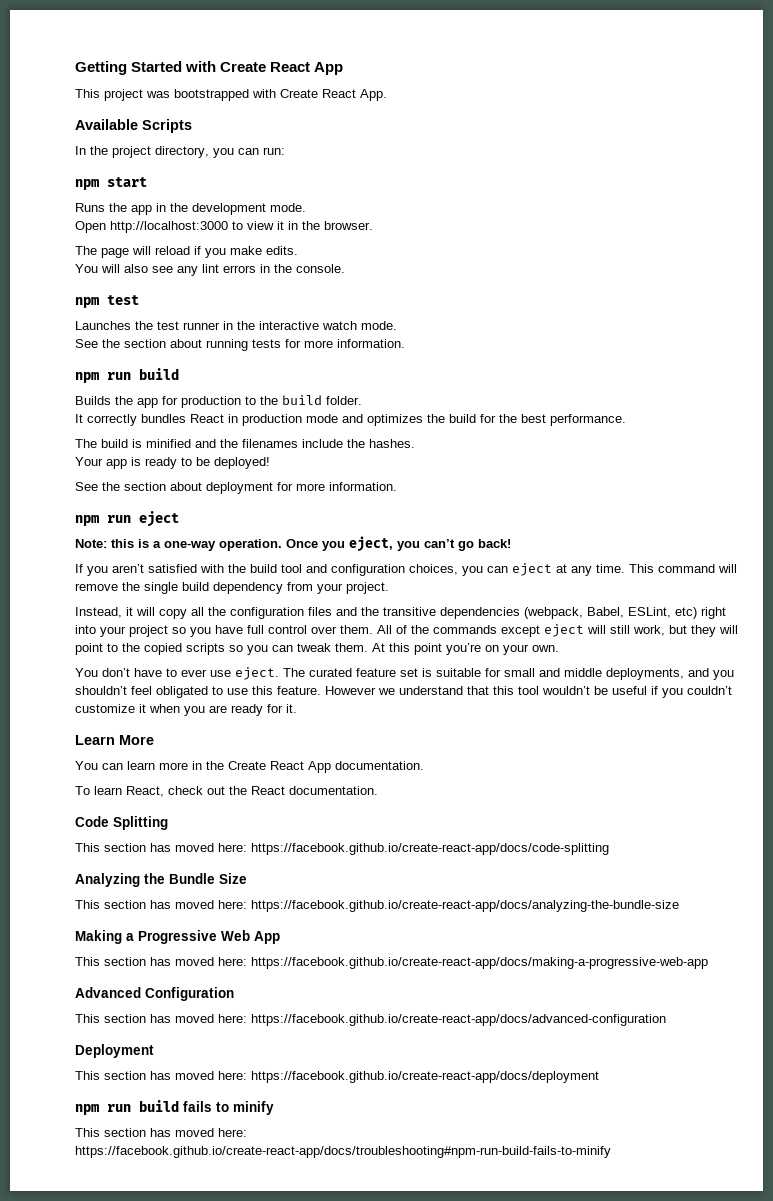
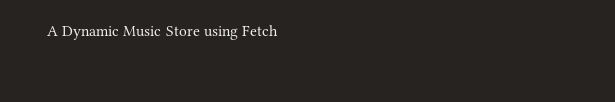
- Getting Started with Create React App
- This project was bootstrapped with Create React App.
- Available Scripts
- In the project directory, you can run:
- npm start
- Runs the app in the development mode.
- Open http://localhost:3000 to view it in the browser.
- The page will reload if you make edits.
- You will also see any lint errors in the console.
- npm test
- Launches the test runner in the interactive watch mode.
- See the section about running tests for more information.
- npm run build
- Builds the app for production to the build folder.
- It correctly bundles React in production mode and optimizes the build for the best performance.
- The build is minified and the filenames include the hashes.
- Your app is ready to be deployed!
- See the section about deployment for more information.
- npm run eject
- Note: this is a one-way operation. Once you eject, you can’t go back!
- If you aren’t satisfied with the build tool and configuration choices, you can eject at any time. This command will remove the single build dependency from your project.
- Instead, it will copy all the configuration files and the transitive dependencies (webpack, Babel, ESLint, etc) right into your project so you have full control over them. All of the commands except eject will still work, but they will point to the copied scripts so you can tweak them. At this point you’re on your own.
- You don’t have to ever use eject. The curated feature set is suitable for small and middle deployments, and you shouldn’t feel obligated to use this feature. However we understand that this tool wouldn’t be useful if you couldn’t customize it when you are ready for it.
- Learn More
- You can learn more in the Create React App documentation.
- To learn React, check out the React documentation.
- Code Splitting
- This section has moved here: https://facebook.github.io/create-react-app/docs/code-splitting
- Analyzing the Bundle Size
- This section has moved here: https://facebook.github.io/create-react-app/docs/analyzing-the-bundle-size
- Making a Progressive Web App
- This section has moved here: https://facebook.github.io/create-react-app/docs/making-a-progressive-web-app
- Advanced Configuration
- This section has moved here: https://facebook.github.io/create-react-app/docs/advanced-configuration
- Deployment
- This section has moved here: https://facebook.github.io/create-react-app/docs/deployment
- npm run build fails to minify
- This section has moved here: https://facebook.github.io/create-react-app/docs/troubleshooting#npm-run-build-fails-to-minify
+ A Dynamic Music Store using Fetch

